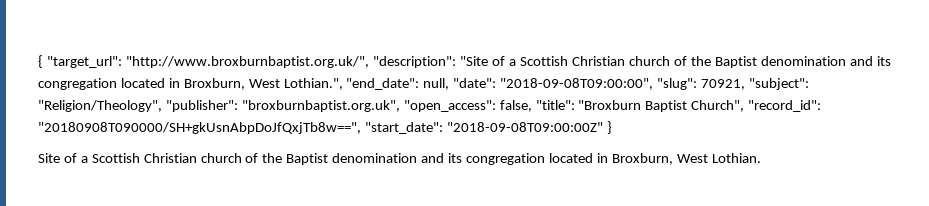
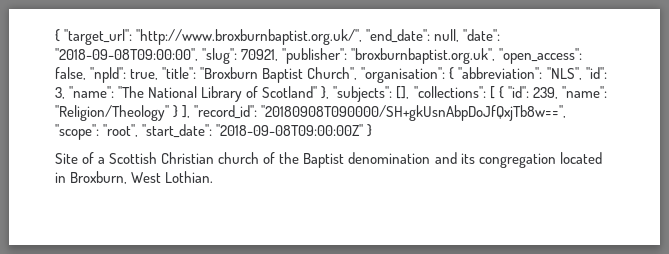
- { "target_url": "http://www.broxburnbaptist.org.uk/", "description": "Site of a Scottish Christian church of the Baptist denomination and its congregation located in Broxburn, West Lothian.", "end_date": null, "date": "2018-09-08T09:00:00", "slug": 70921, "subject": "Religion/Theology", "publisher": "broxburnbaptist.org.uk", "open_access": false, "title": "Broxburn Baptist Church", "record_id": "20180908T090000/SH+gkUsnAbpDoJfQxjTb8w==", "start_date": "2018-09-08T09:00:00Z" }
+ { "target_url": "http://www.broxburnbaptist.org.uk/", "end_date": null, "date": "2018-09-08T09:00:00", "slug": 70921, "publisher": "broxburnbaptist.org.uk", "open_access": false, "npld": true, "title": "Broxburn Baptist Church", "organisation": { "abbreviation": "NLS", "id": 3, "name": "The National Library of Scotland" }, "subjects": [], "collections": [ { "id": 239, "name": "Religion/Theology" } ], "record_id": "20180908T090000/SH+gkUsnAbpDoJfQxjTb8w==", "scope": "root", "start_date": "2018-09-08T09:00:00Z" }

